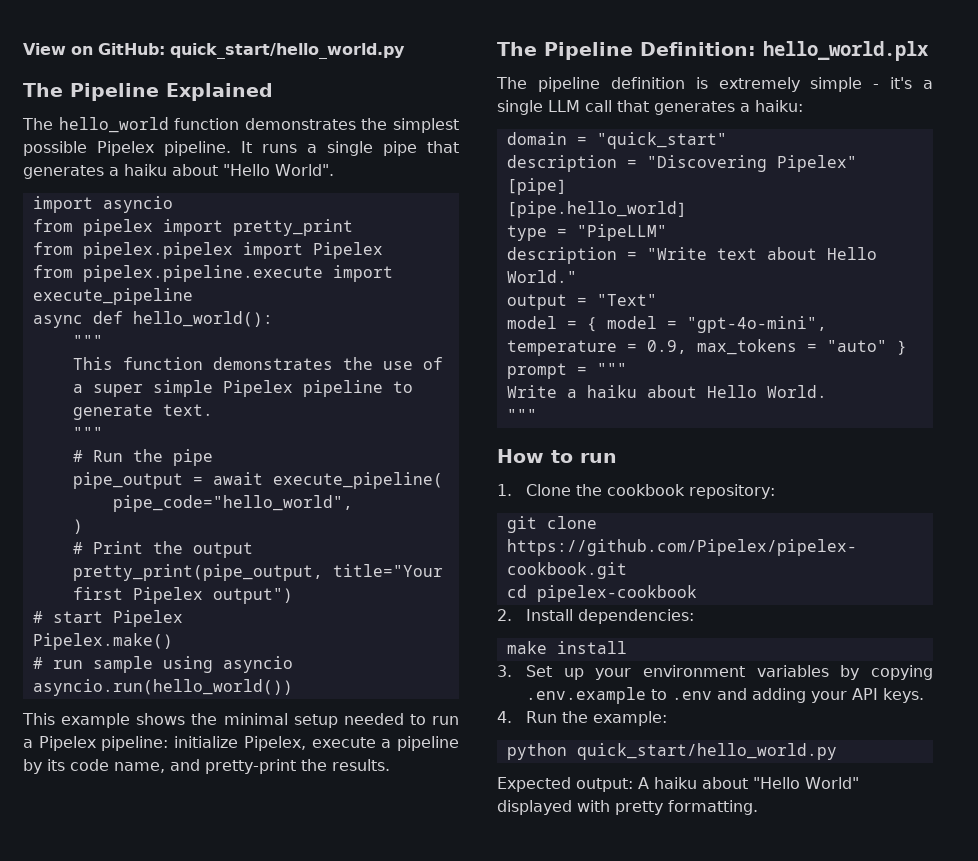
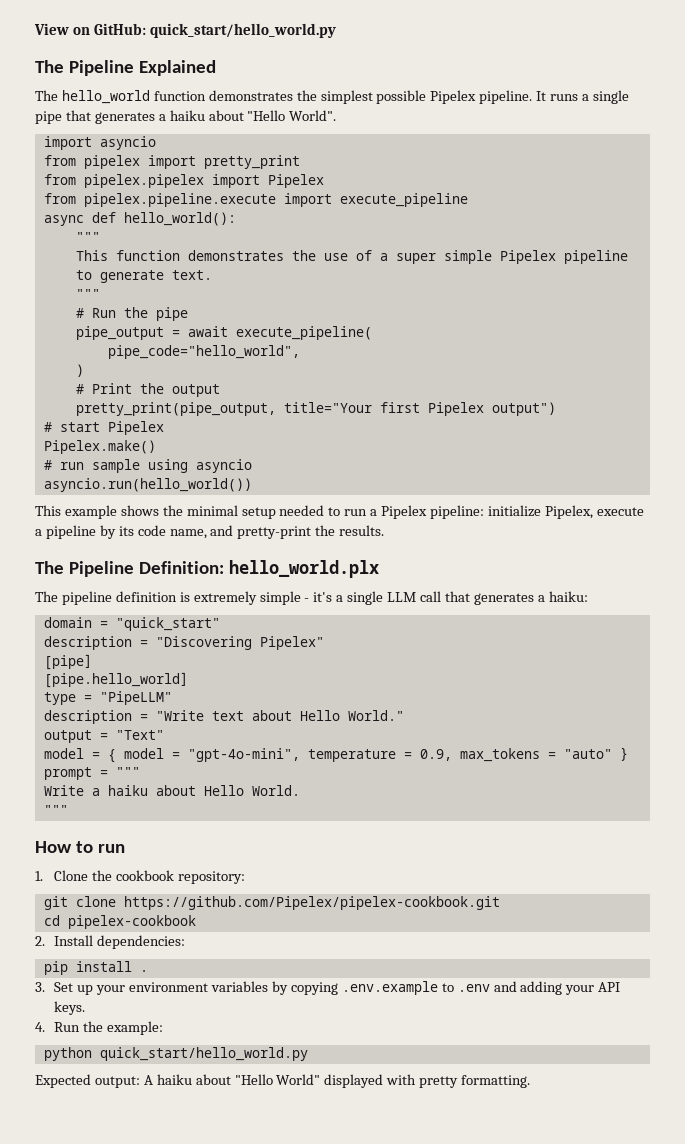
- make install
+ pip install .

